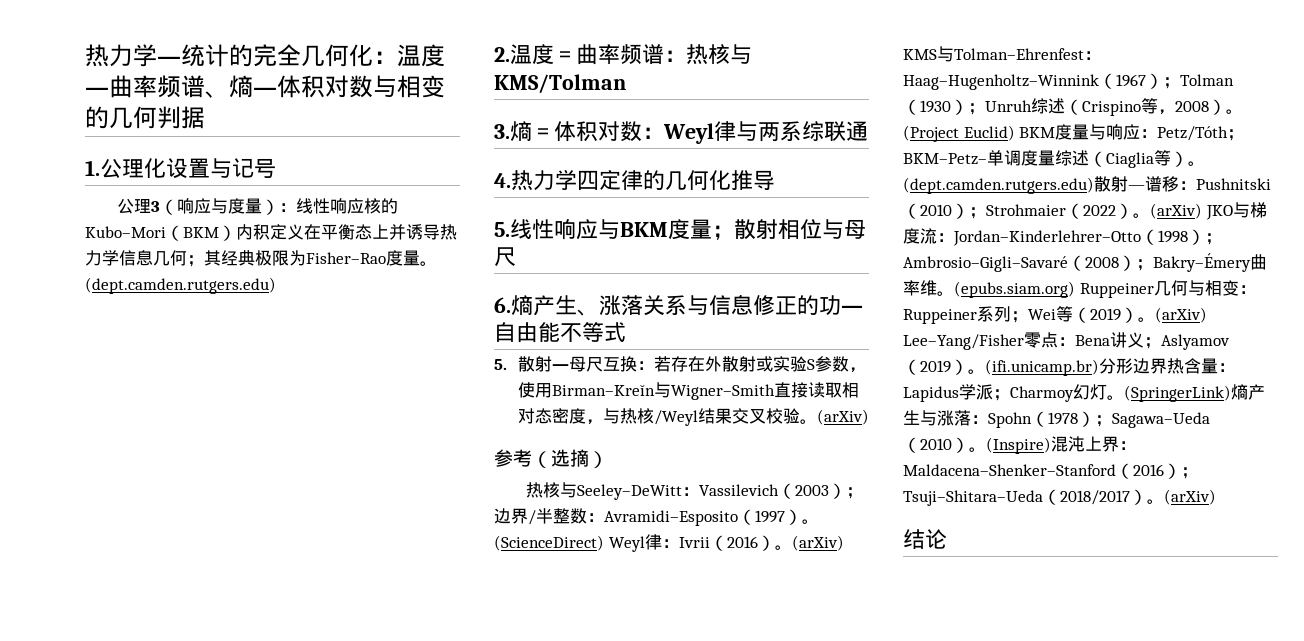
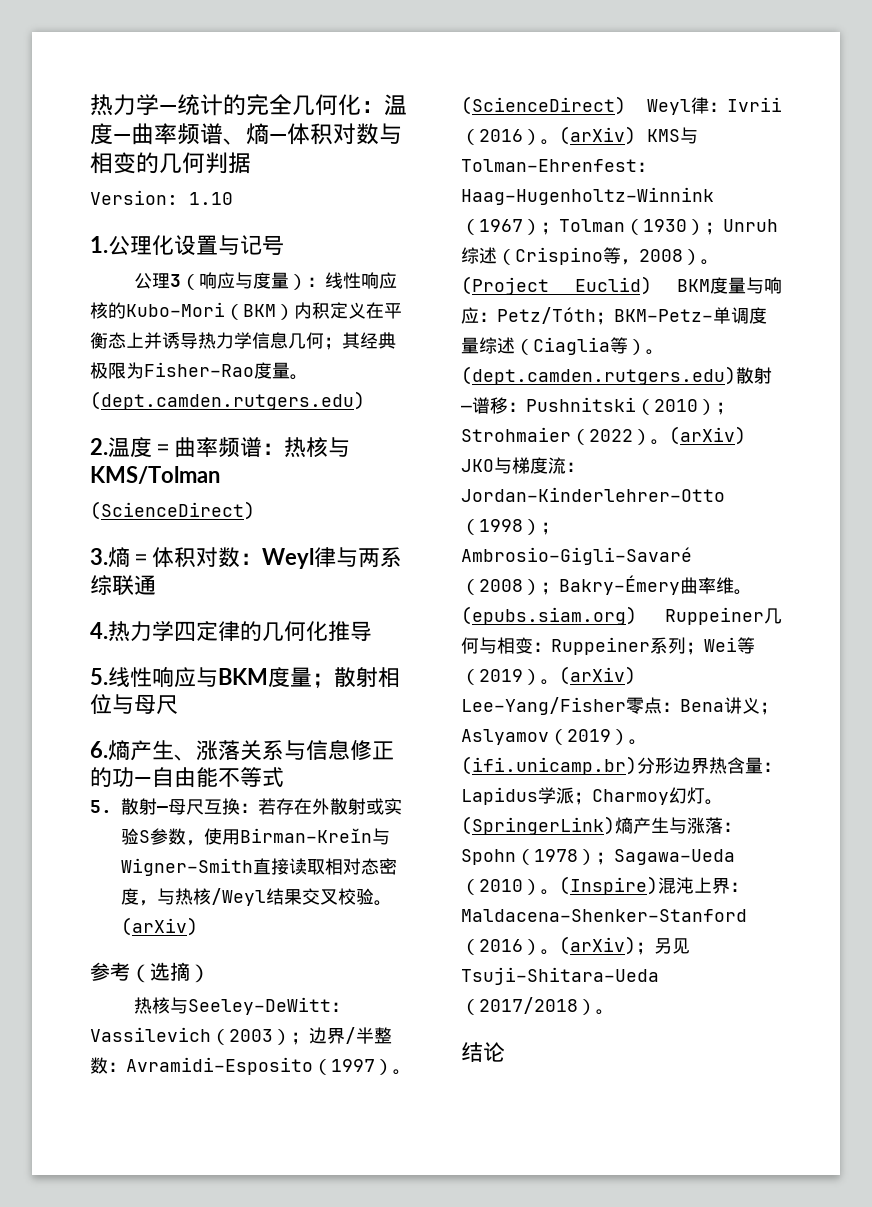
+ Version: 1.10
  2.温度＝曲率频谱：热核与KMS/Tolman
+ (ScienceDirect)
- (Inspire)混沌上界：Maldacena–Shenker–Stanford（2016）；Tsuji–Shitara–Ueda（2018/2017）。(arXiv)
+ (Inspire)混沌上界：Maldacena–Shenker–Stanford（2016）。(arXiv)；另见Tsuji–Shitara–Ueda（2017/2018）。

